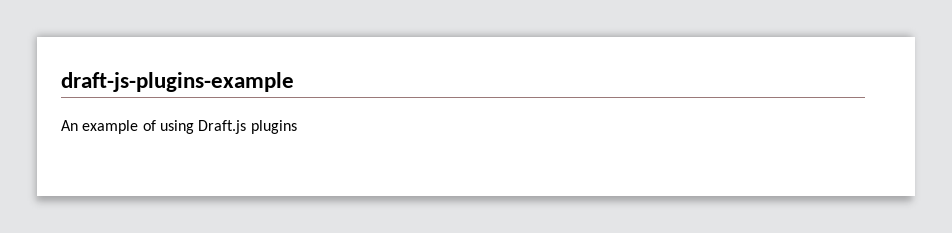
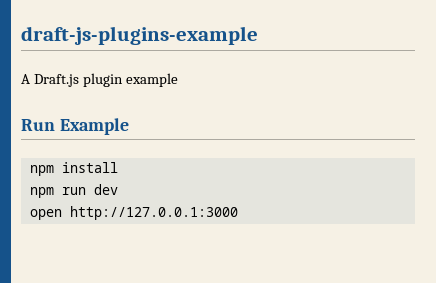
- An example of using Draft.js plugins
+ A Draft.js plugin example
+ Run Example
+ npm install
+ npm run dev
+ open http://127.0.0.1:3000

